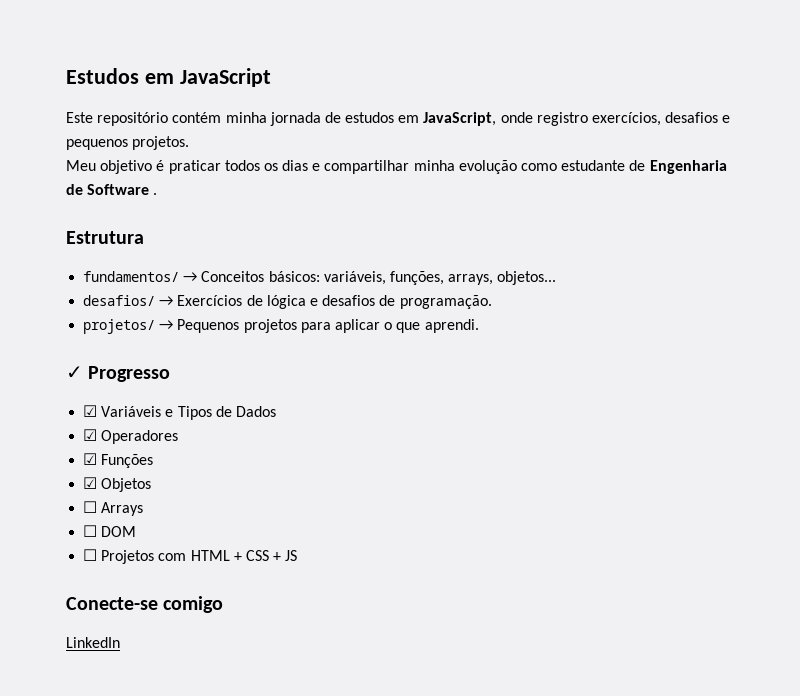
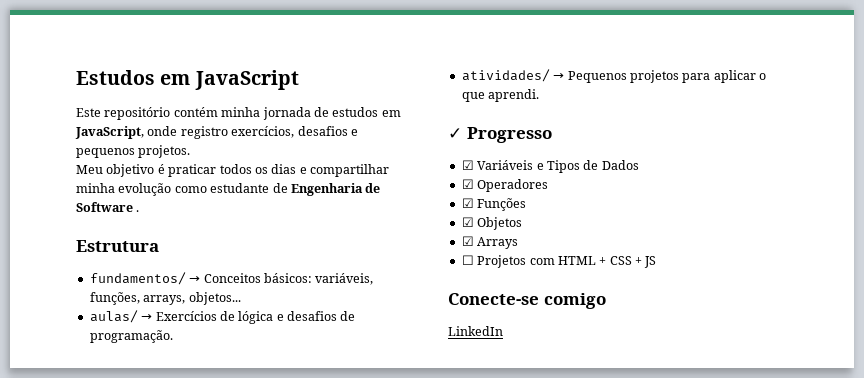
- desafios/ → Exercícios de lógica e desafios de programação.
+ aulas/ → Exercícios de lógica e desafios de programação.
- projetos/ → Pequenos projetos para aplicar o que aprendi.
+ atividades/ → Pequenos projetos para aplicar o que aprendi.
- ☐ Arrays
+ ☑ Arrays
- ☐ DOM

